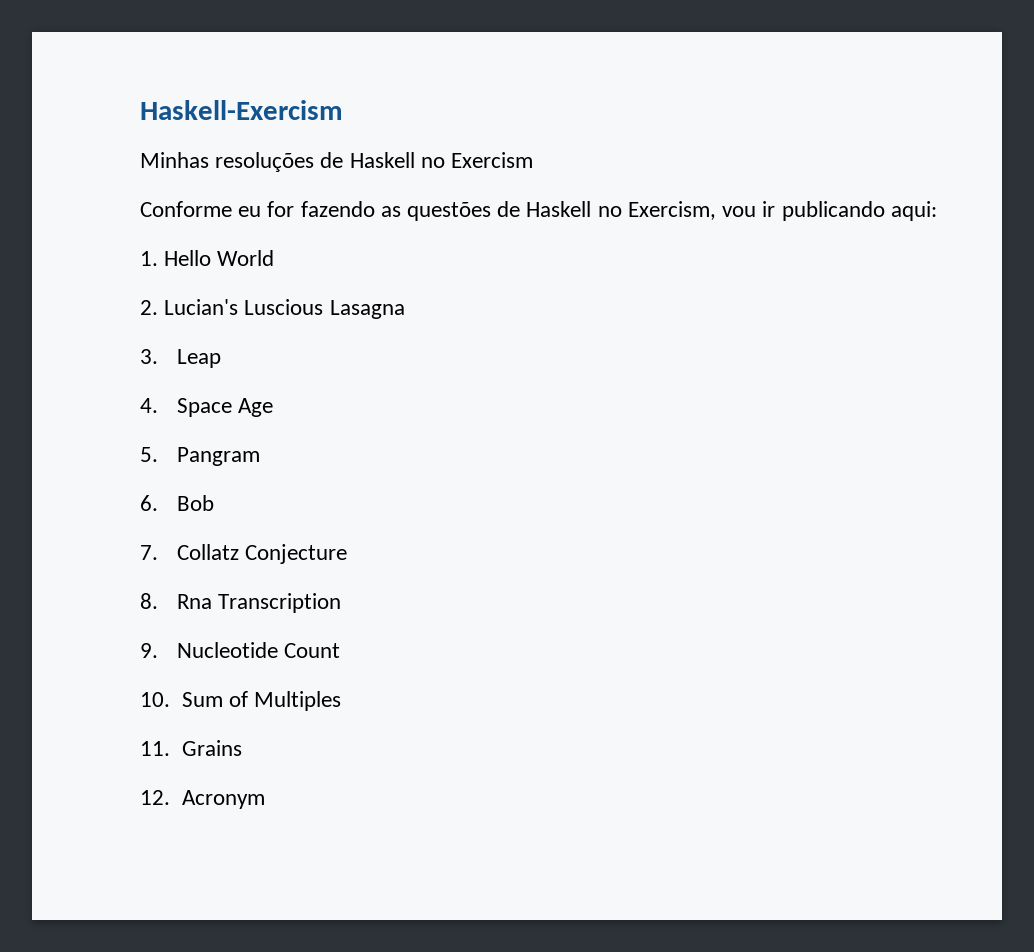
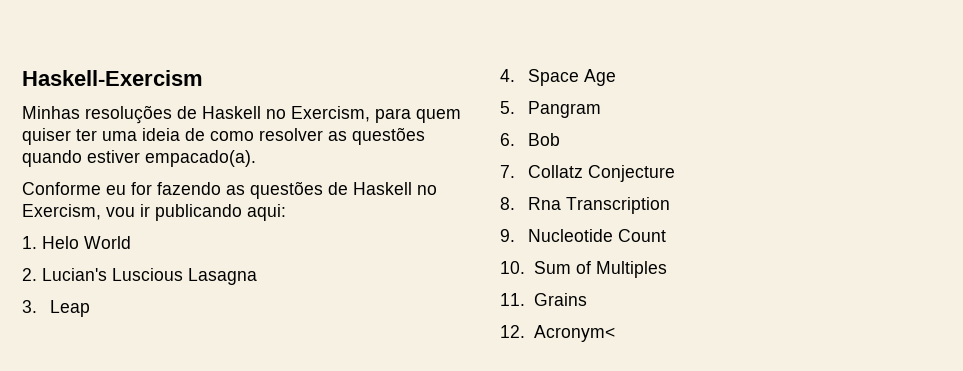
- Minhas resoluções de Haskell no Exercism
+ Minhas resoluções de Haskell no Exercism, para quem quiser ter uma ideia de como resolver as questões quando estiver empacado(a).
- 1. Hello World
+ 1. Helo World
- 12. Acronym
+ 12. Acronym<

